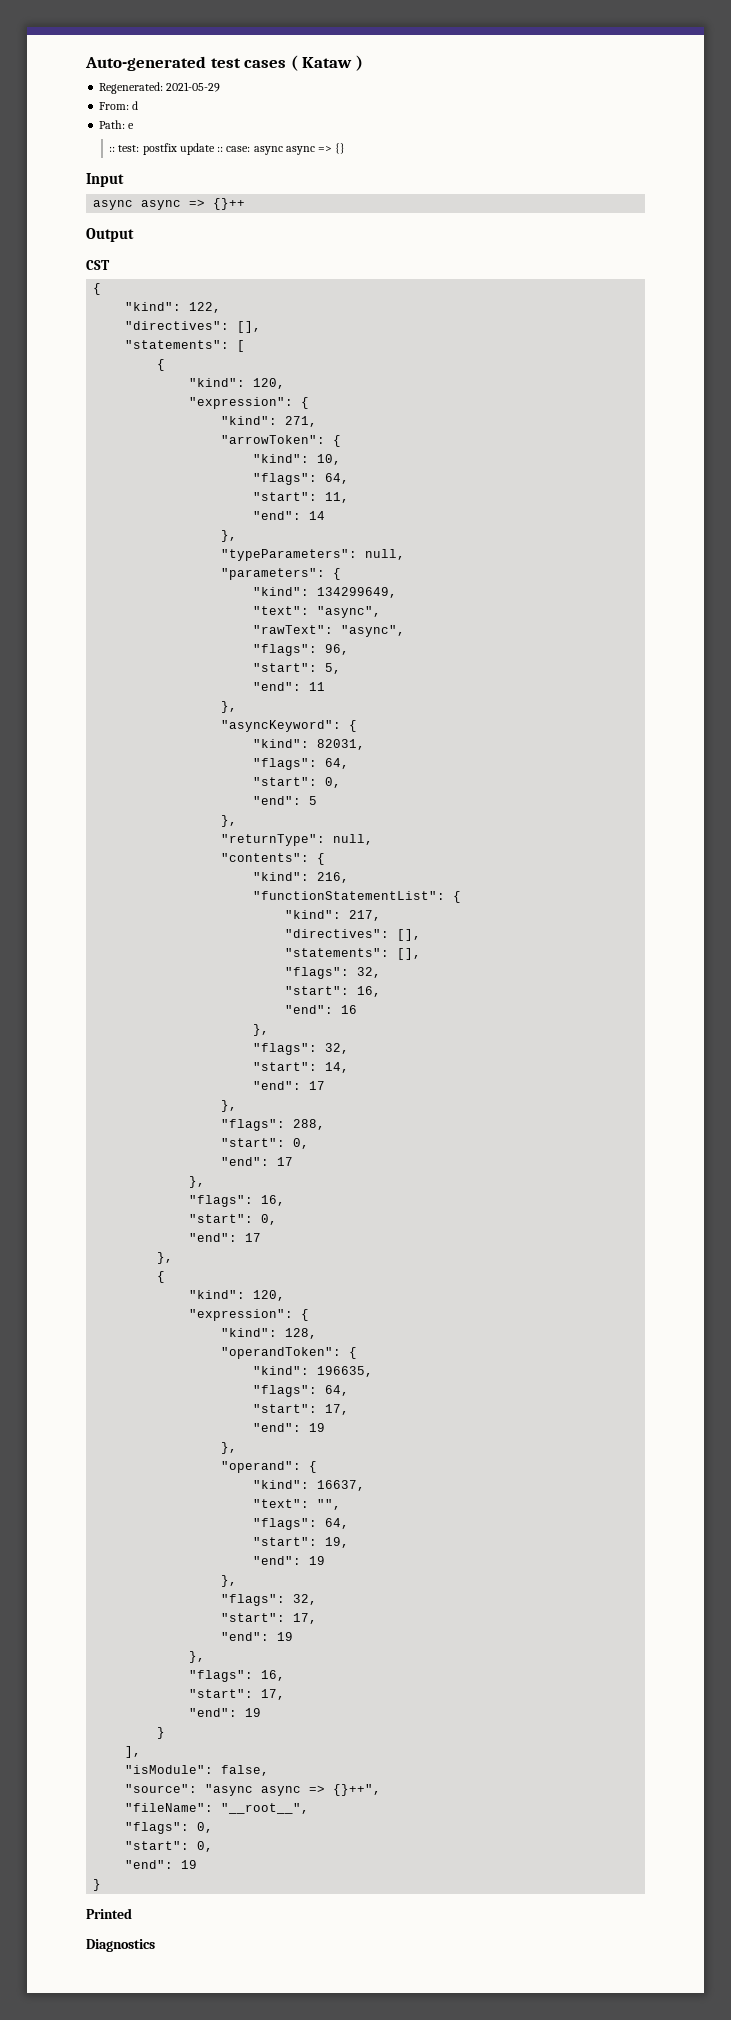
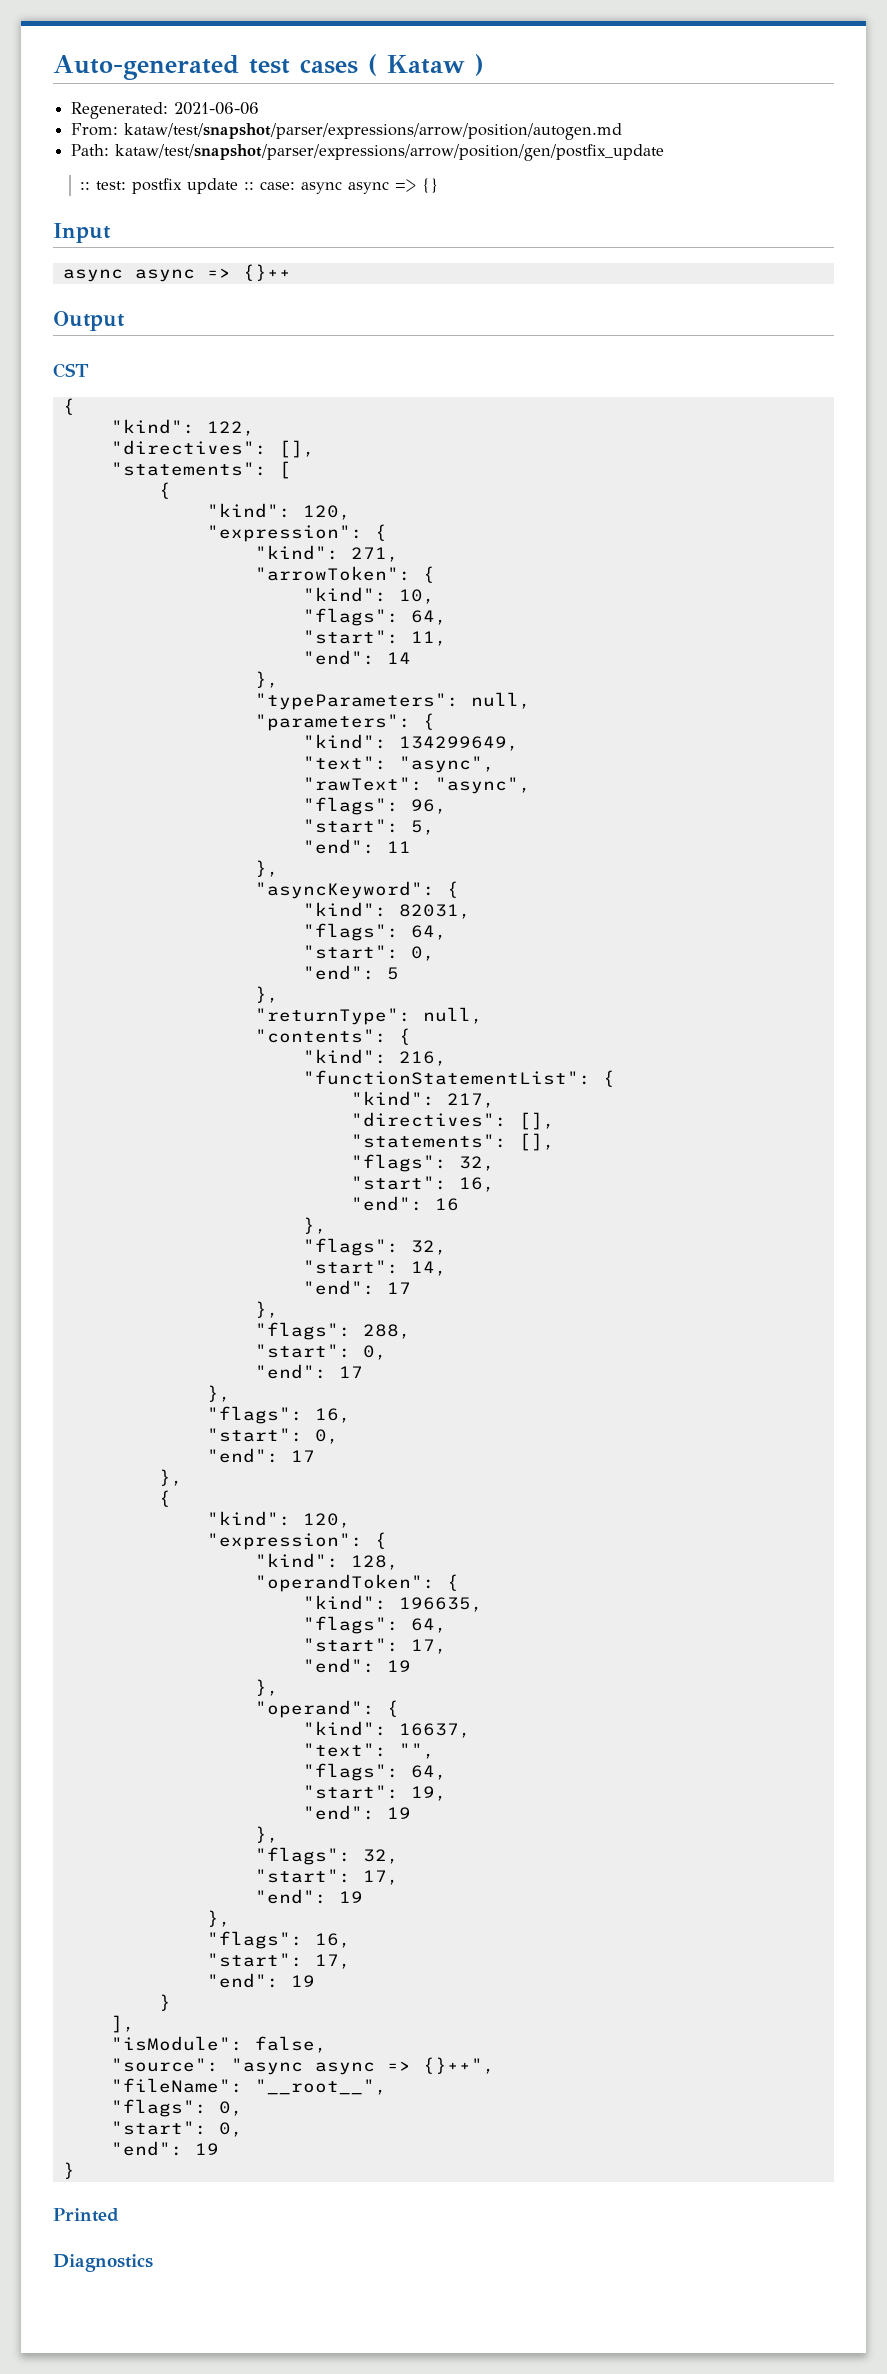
- Regenerated: 2021-05-29
+ Regenerated: 2021-06-06
- From: d
+ From: kataw/test/snapshot/parser/expressions/arrow/position/autogen.md
- Path: e
+ Path: kataw/test/snapshot/parser/expressions/arrow/position/gen/postfix_update

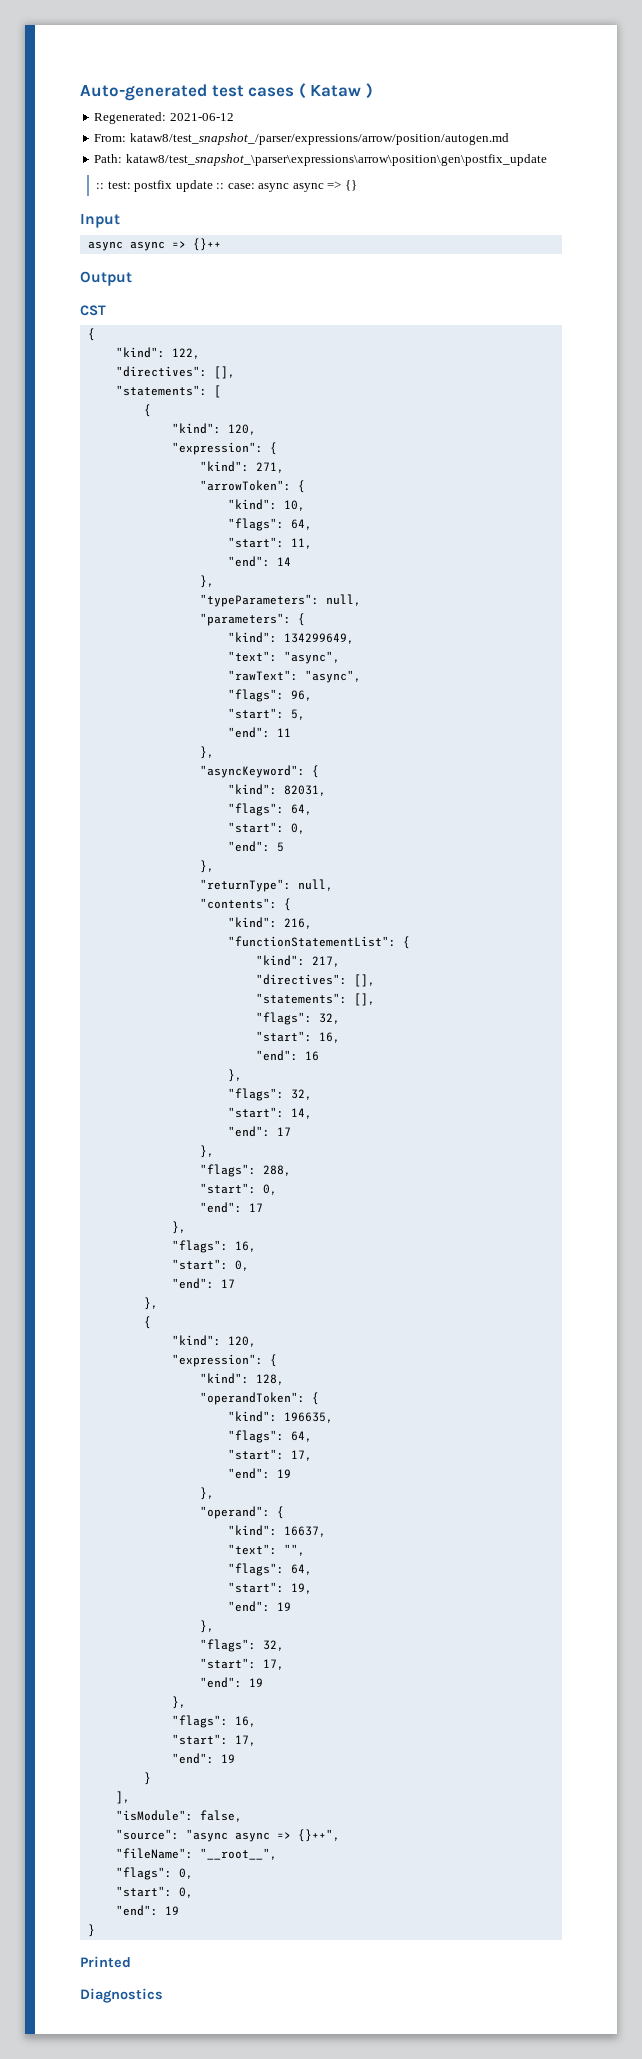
- Regenerated: 2021-06-06
+ Regenerated: 2021-06-12
- From: kataw/test/snapshot/parser/expressions/arrow/position/autogen.md
+ From: kataw8/test_snapshot_/parser/expressions/arrow/position/autogen.md
- Path: kataw/test/snapshot/parser/expressions/arrow/position/gen/postfix_update
+ Path: kataw8/test_snapshot_\parser\expressions\arrow\position\gen\postfix_update

